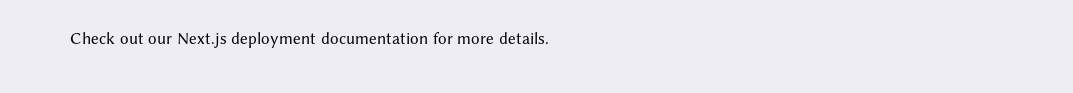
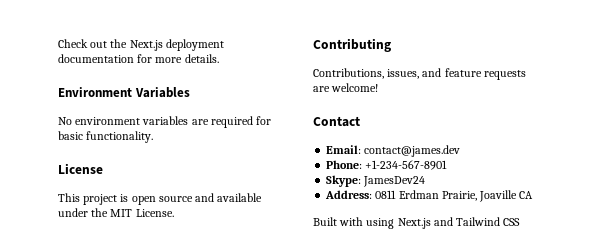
- Check out our Next.js deployment documentation for more details.
+ Check out the Next.js deployment documentation for more details.
+ Environment Variables
+ No environment variables are required for basic functionality.
+ License
+ This project is open source and available under the MIT License.
+ Contributing
+ Contributions, issues, and feature requests are welcome!
+ Contact
+ Email: contact@james.dev
+ Phone: +1-234-567-8901
+ Skype: JamesDev24
+ Address: 0811 Erdman Prairie, Joaville CA
+ Built with using Next.js and Tailwind CSS

